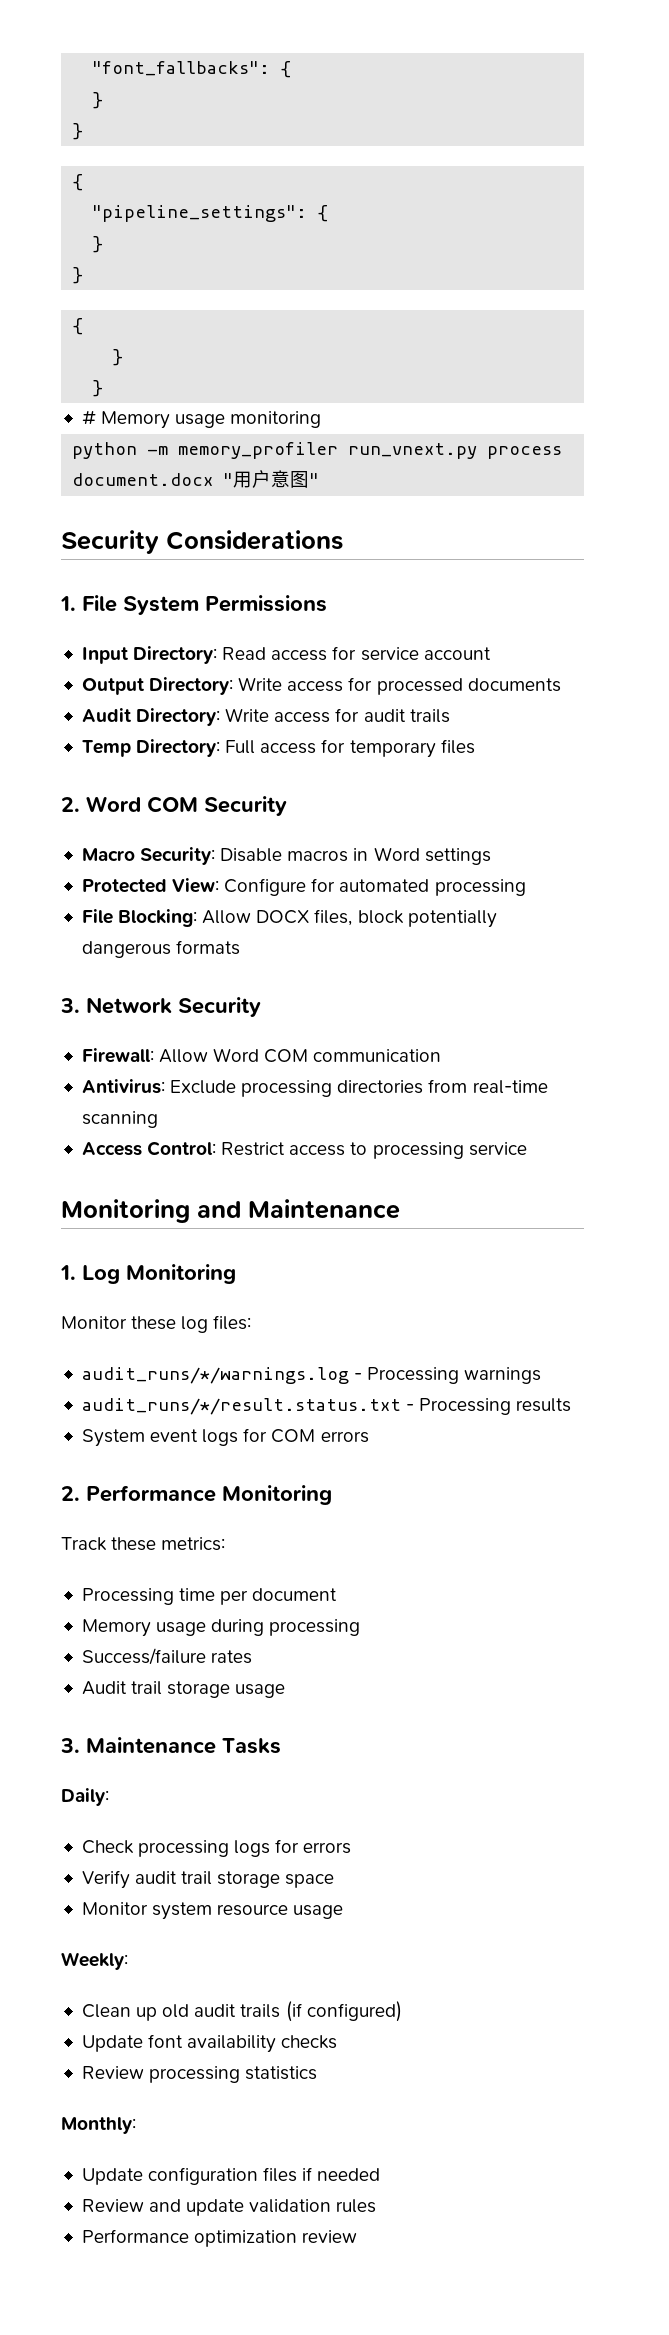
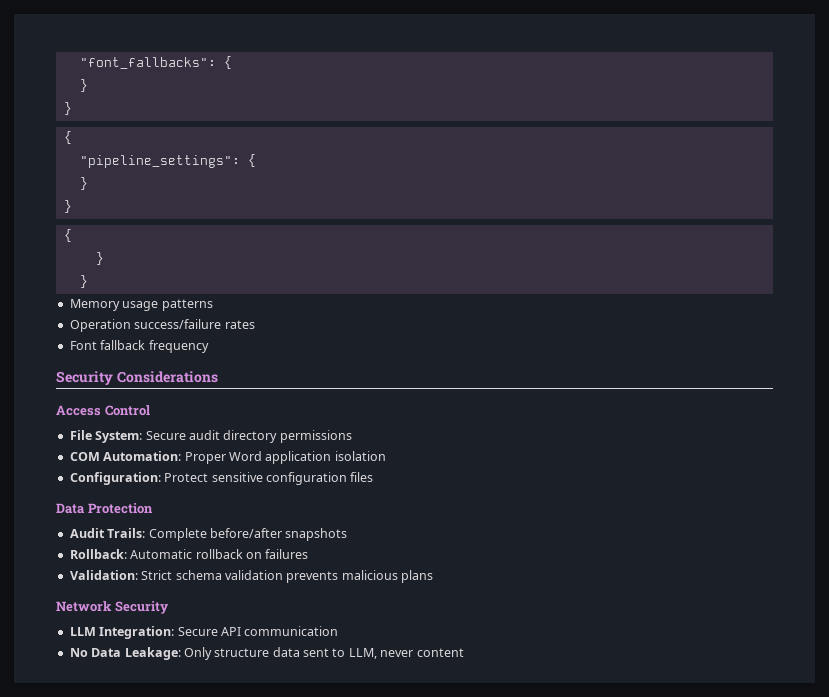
- # Memory usage monitoring
- python -m memory_profiler run_vnext.py process document.docx "用户意图"
+ Memory usage patterns
+ Operation success/failure rates
+ Font fallback frequency
  Security Considerations
- 1. File System Permissions
- Input Directory: Read access for service account
- Output Directory: Write access for processed documents
- Audit Directory: Write access for audit trails
- Temp Directory: Full access for temporary files
- 2. Word COM Security
- Macro Security: Disable macros in Word settings
- Protected View: Configure for automated processing
- File Blocking: Allow DOCX files, block potentially dangerous formats
- 3. Network Security
- Firewall: Allow Word COM communication
- Antivirus: Exclude processing directories from real-time scanning
- Access Control: Restrict access to processing service
- Monitoring and Maintenance
- 1. Log Monitoring
- Monitor these log files:
- audit_runs/*/warnings.log - Processing warnings
- audit_runs/*/result.status.txt - Processing results
- System event logs for COM errors
- 2. Performance Monitoring
- Track these metrics:
- Processing time per document
- Memory usage during processing
- Success/failure rates
- Audit trail storage usage
- 3. Maintenance Tasks
- Daily:
- Check processing logs for errors
- Verify audit trail storage space
- Monitor system resource usage
- Weekly:
- Clean up old audit trails (if configured)
- Update font availability checks
- Review processing statistics
- Monthly:
- Update configuration files if needed
- Review and update validation rules
- Performance optimization review
+ Access Control
+ File System: Secure audit directory permissions
+ COM Automation: Proper Word application isolation
+ Configuration: Protect sensitive configuration files
+ Data Protection
+ Audit Trails: Complete before/after snapshots
+ Rollback: Automatic rollback on failures
+ Validation: Strict schema validation prevents malicious plans
+ Network Security
+ LLM Integration: Secure API communication
+ No Data Leakage: Only structure data sent to LLM, never content

